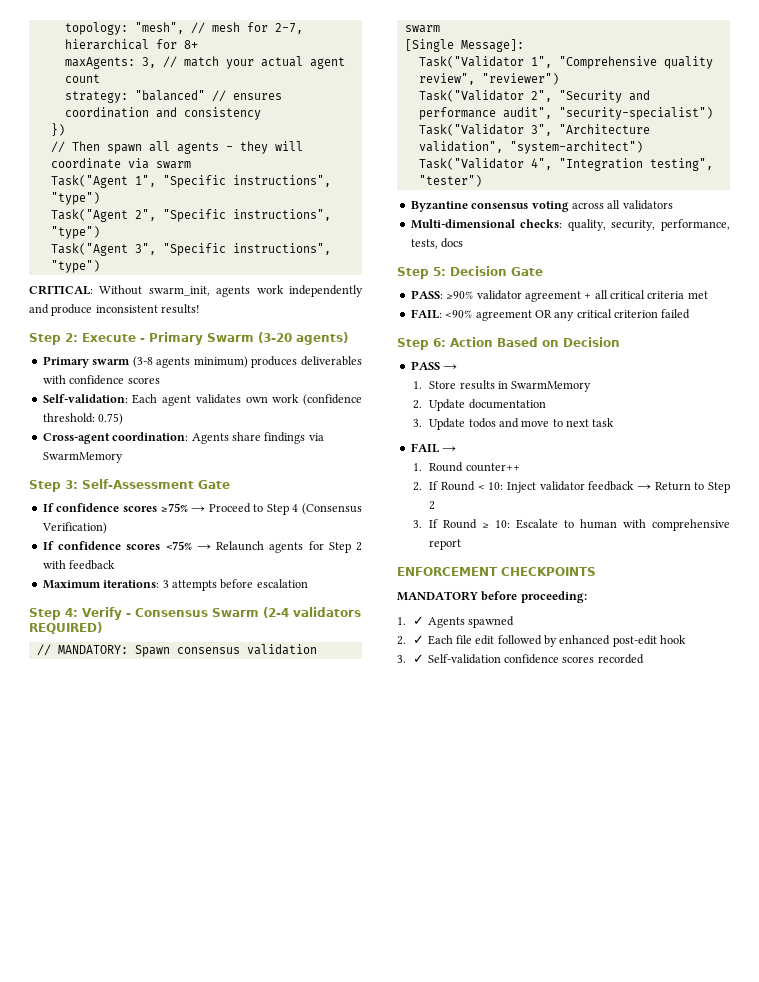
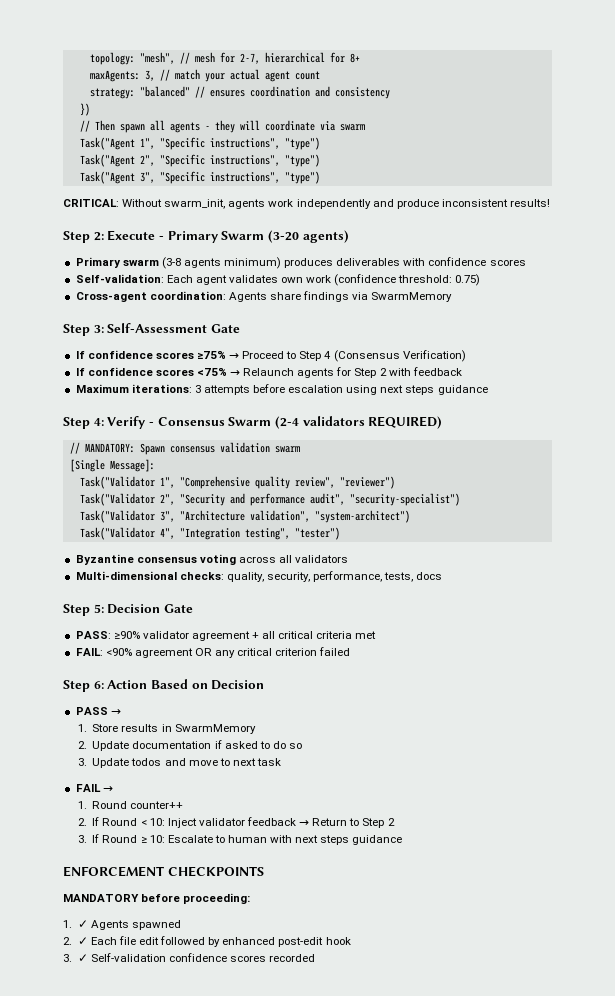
- Maximum iterations: 3 attempts before escalation
+ Maximum iterations: 3 attempts before escalation using next steps guidance
- 2. Update documentation
+ 2. Update documentation if asked to do so
- 3. If Round ≥ 10: Escalate to human with comprehensive report
+ 3. If Round ≥ 10: Escalate to human with next steps guidance

